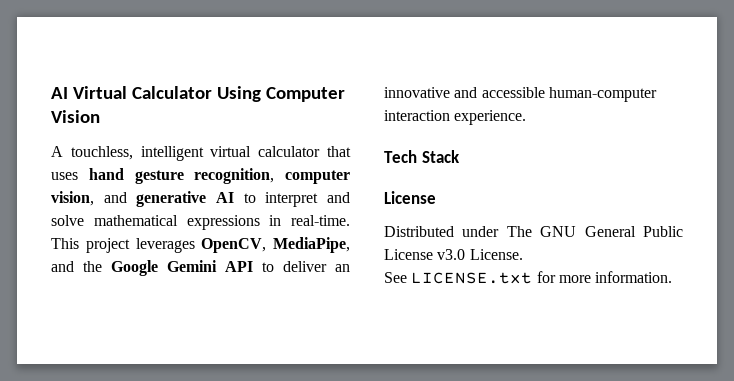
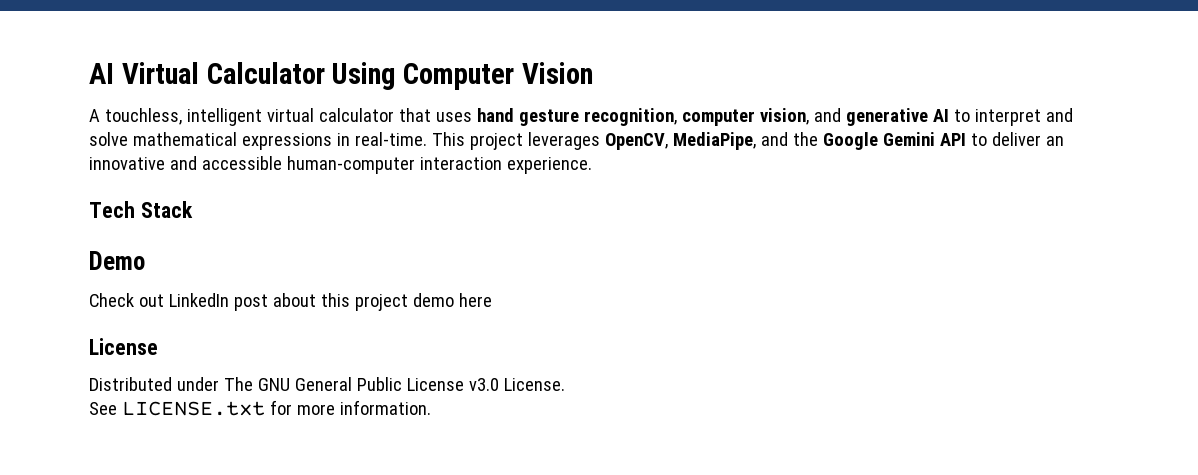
+ Demo
+ Check out LinkedIn post about this project demo here

